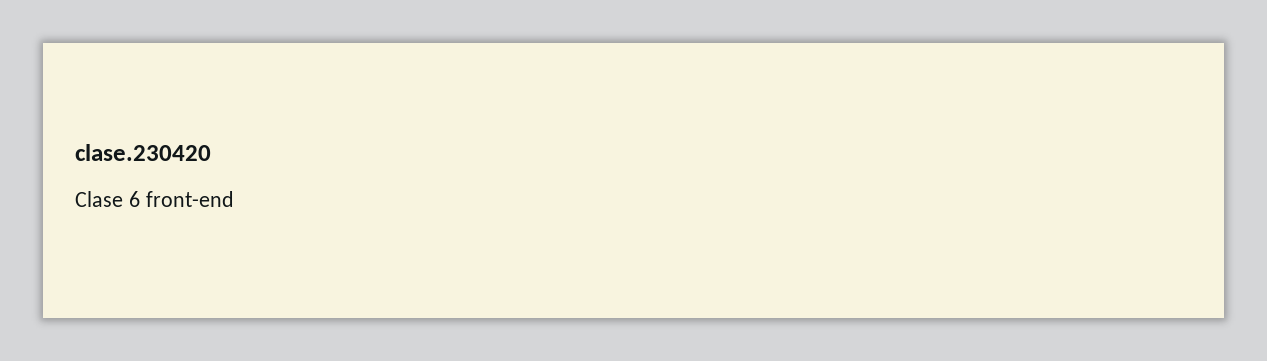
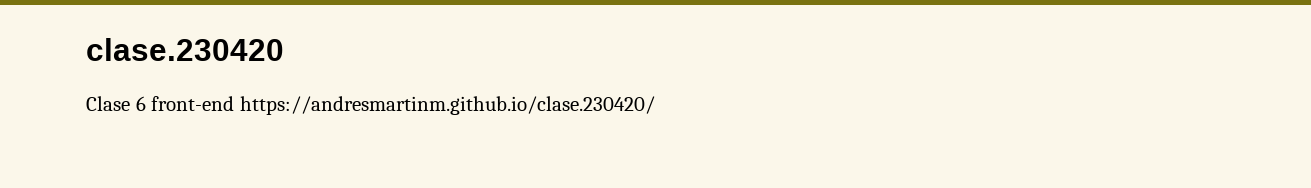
- Clase 6 front-end
+ Clase 6 front-end https://andresmartinm.github.io/clase.230420/

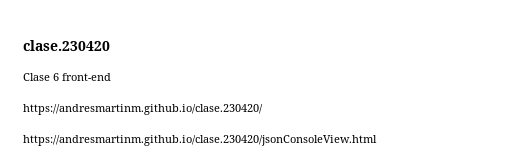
- Clase 6 front-end https://andresmartinm.github.io/clase.230420/
+ Clase 6 front-end
+ https://andresmartinm.github.io/clase.230420/
+ https://andresmartinm.github.io/clase.230420/jsonConsoleView.html

